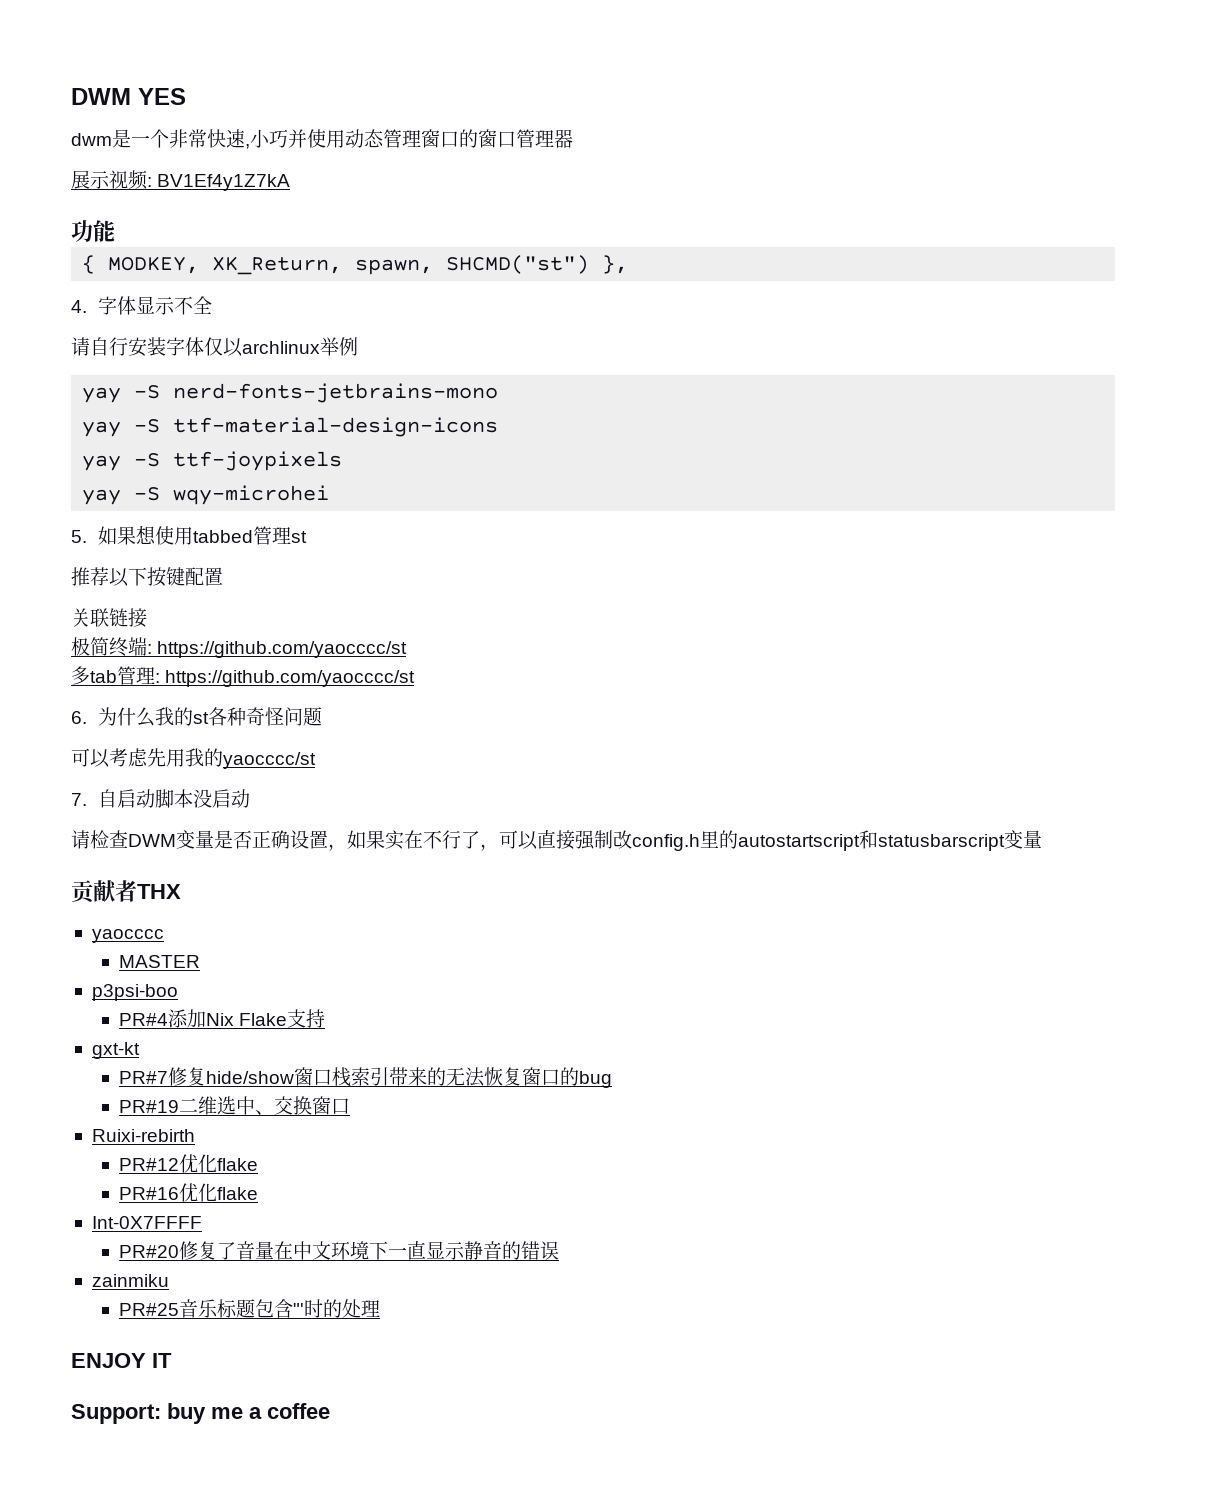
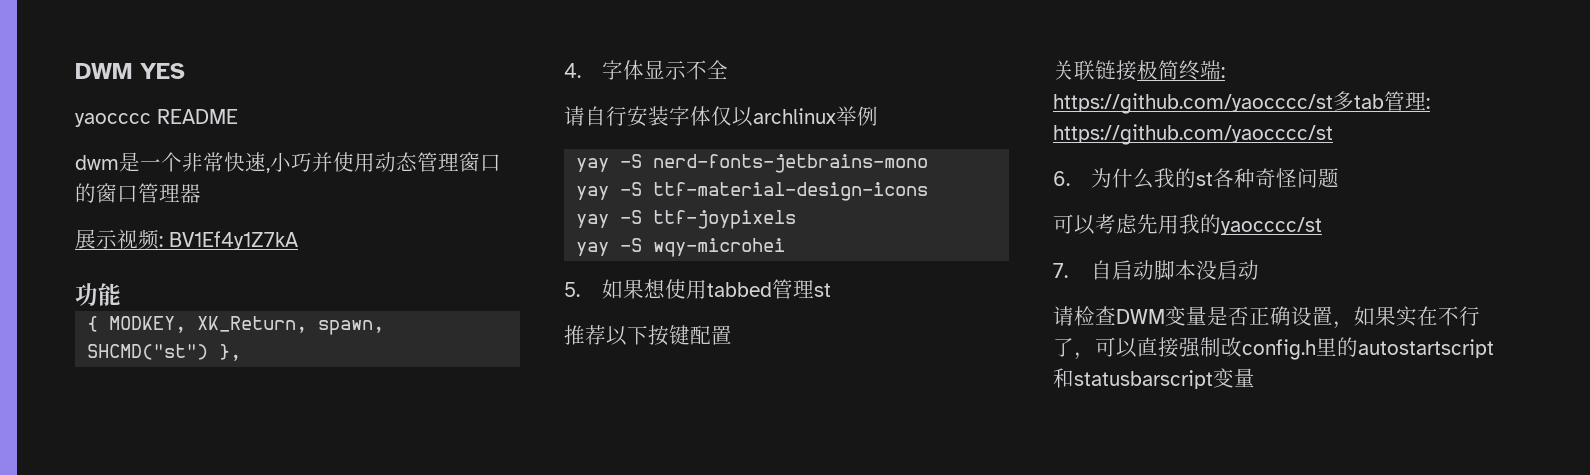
+ yaocccc README
- 关联链接
- 极简终端: https://github.com/yaocccc/st
- 多tab管理: https://github.com/yaocccc/st
+ 关联链接极简终端: https://github.com/yaocccc/st多tab管理: https://github.com/yaocccc/st
- 贡献者THX
- yaocccc
- MASTER
- p3psi-boo
- PR#4添加Nix Flake支持
- gxt-kt
- PR#7修复hide/show窗口栈索引带来的无法恢复窗口的bug
- PR#19二维选中、交换窗口
- Ruixi-rebirth
- PR#12优化flake
- PR#16优化flake
- Int-0X7FFFF
- PR#20修复了音量在中文环境下一直显示静音的错误
- zainmiku
- PR#25音乐标题包含"'时的处理
- ENJOY IT
- Support: buy me a coffee

